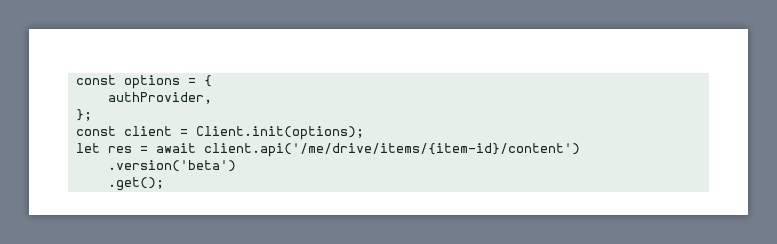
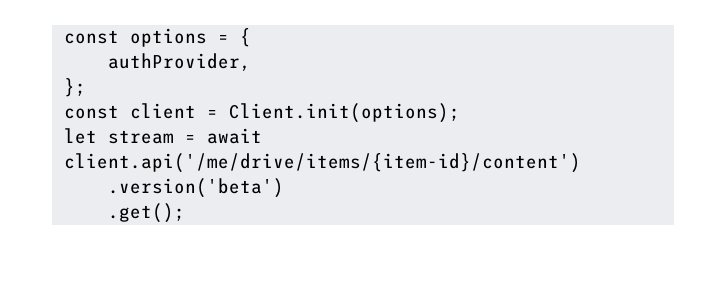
- let res = await client.api('/me/drive/items/{item-id}/content')
+ let stream = await client.api('/me/drive/items/{item-id}/content')

